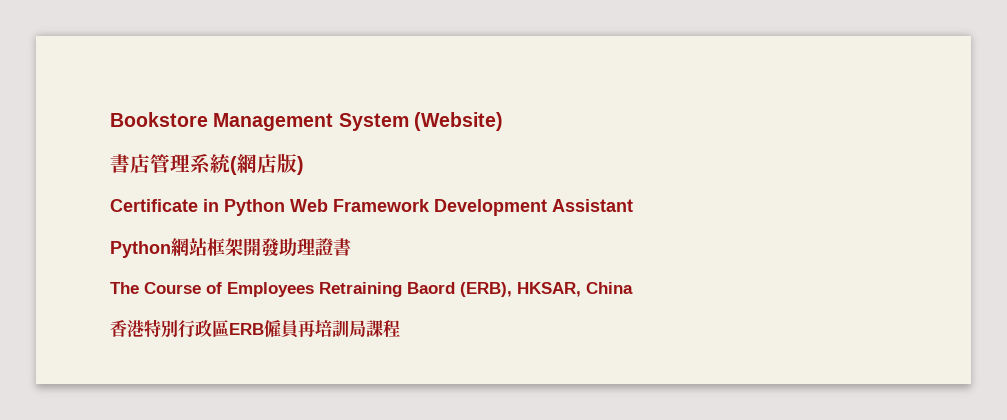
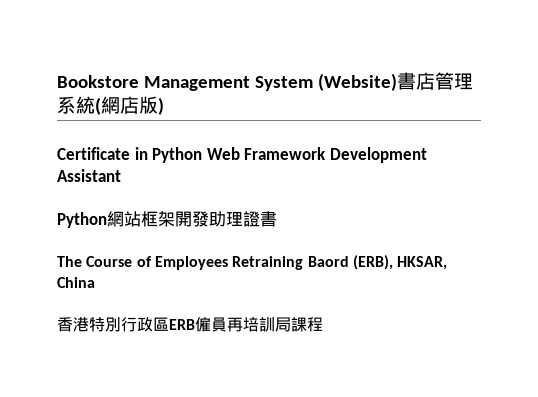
- Bookstore Management System (Website)
- 書店管理系統(網店版)
+ Bookstore Management System (Website)書店管理系統(網店版)

